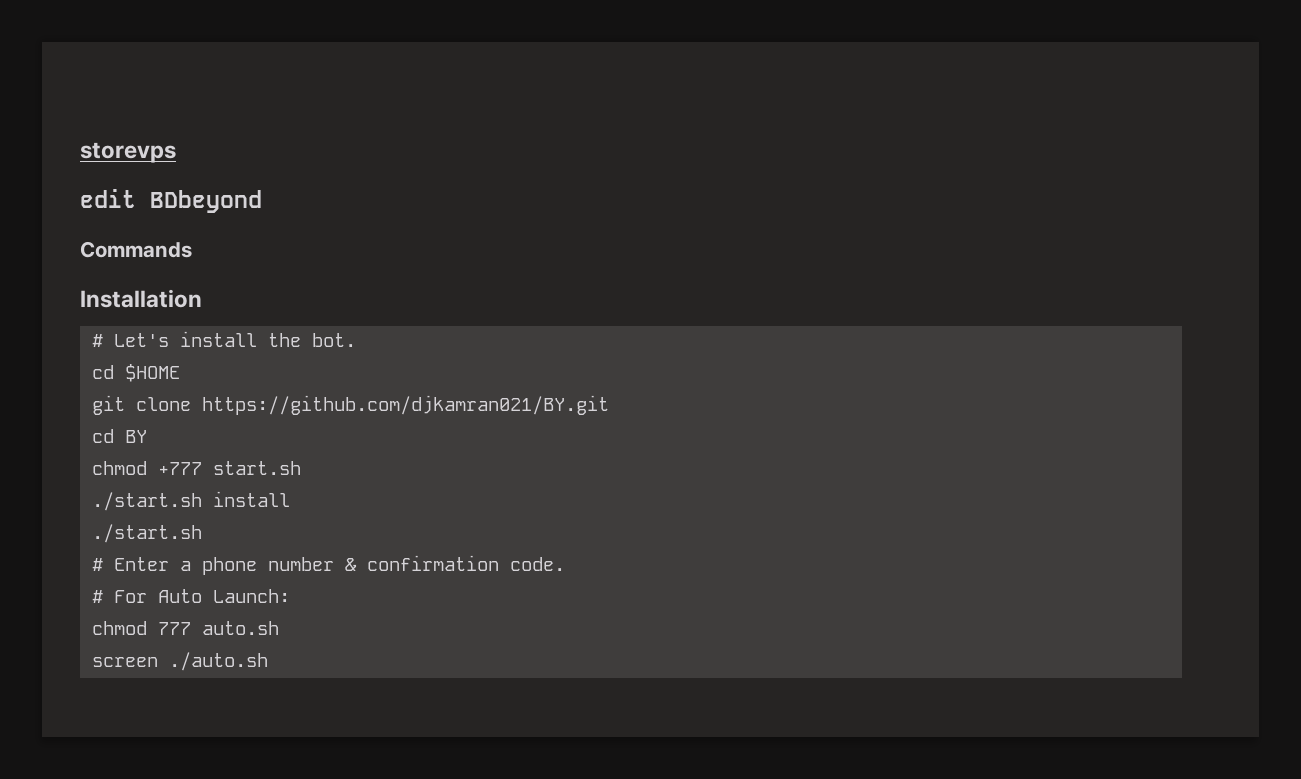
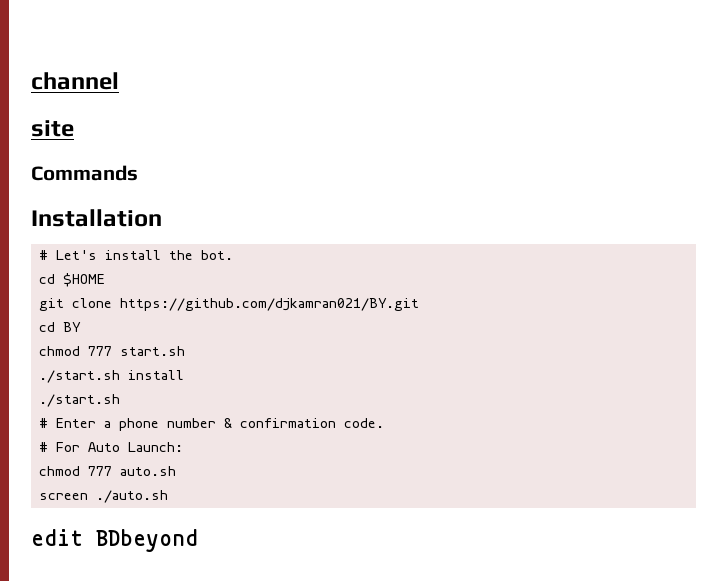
- storevps
- edit BDbeyond
+ channel
+ site
- chmod +777 start.sh
+ chmod 777 start.sh
+ edit BDbeyond

